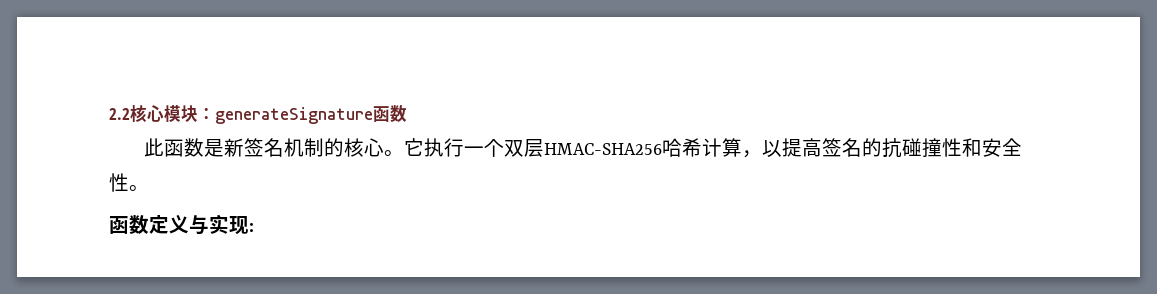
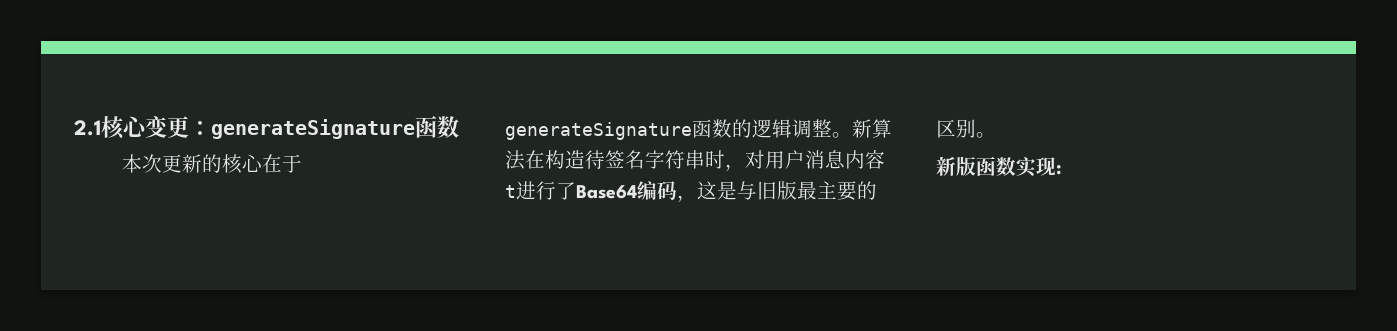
- 2.2核心模块：generateSignature函数
+ 2.1核心变更：generateSignature函数
- 此函数是新签名机制的核心。它执行一个双层HMAC-SHA256哈希计算，以提高签名的抗碰撞性和安全性。
- 函数定义与实现:
+ 本次更新的核心在于generateSignature函数的逻辑调整。新算法在构造待签名字符串时，对用户消息内容t进行了Base64编码，这是与旧版最主要的区别。
+ 新版函数实现:

